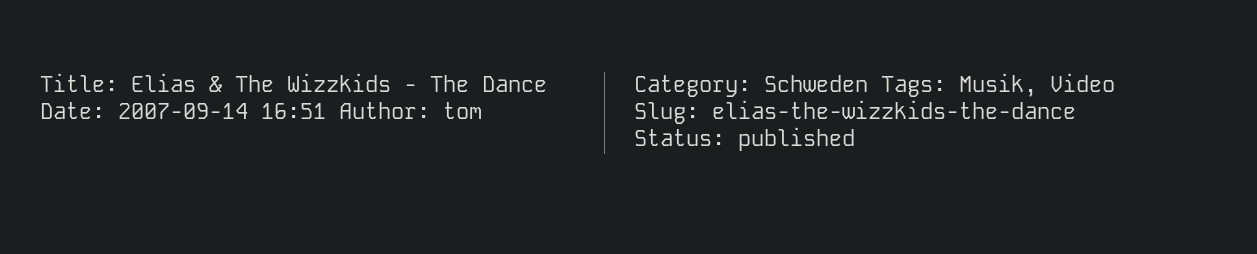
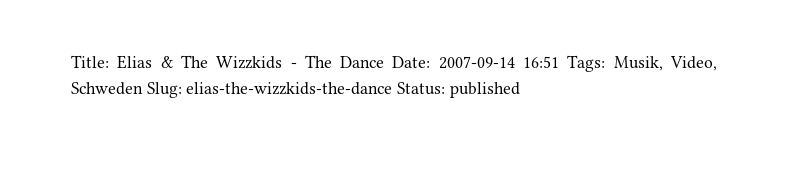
- Title: Elias & The Wizzkids - The Dance Date: 2007-09-14 16:51 Author: tom Category: Schweden Tags: Musik, Video Slug: elias-the-wizzkids-the-dance Status: published
+ Title: Elias & The Wizzkids - The Dance Date: 2007-09-14 16:51 Tags: Musik, Video, Schweden Slug: elias-the-wizzkids-the-dance Status: published

